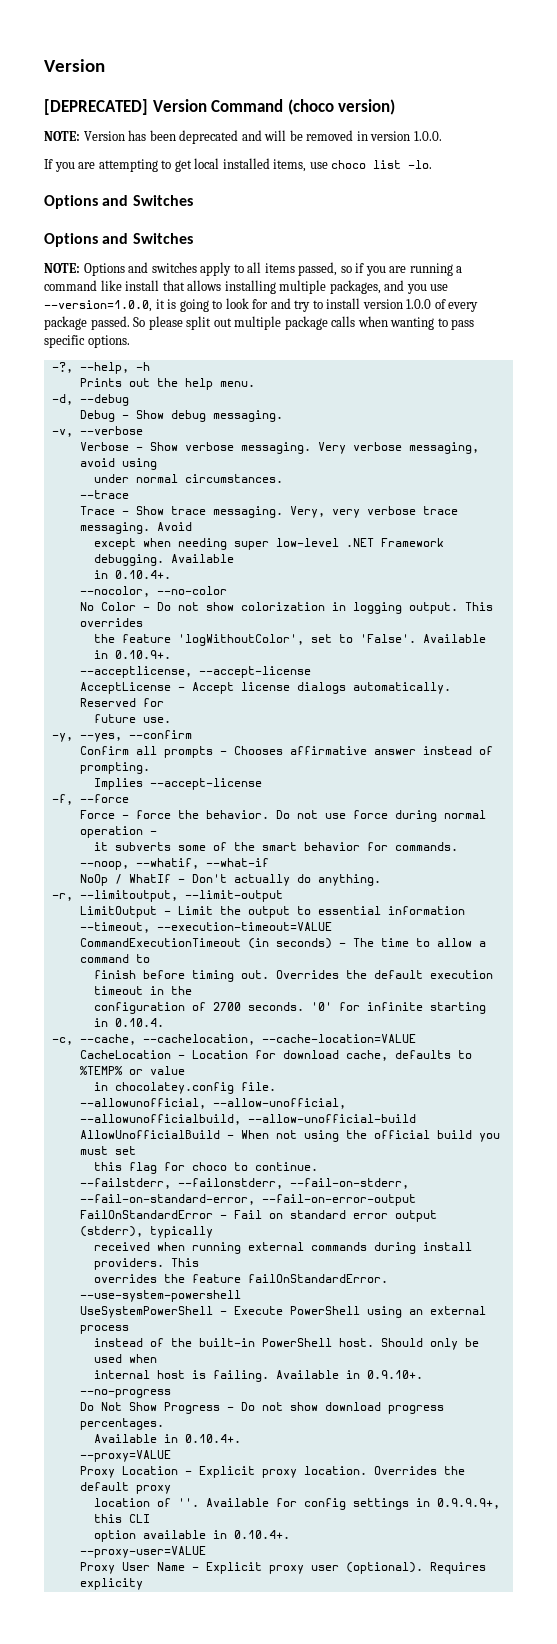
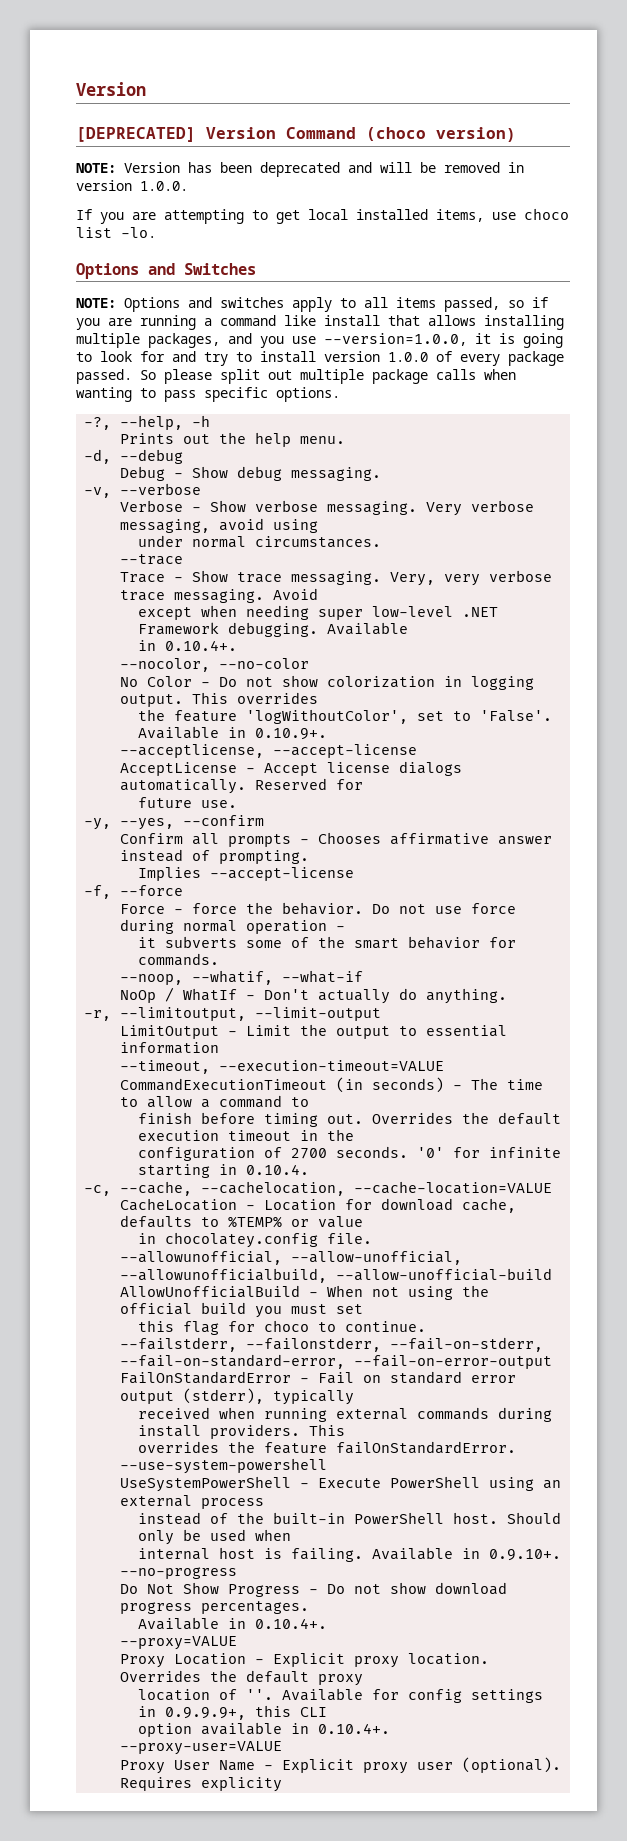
  If you are attempting to get local installed items, use choco list -lo.
- Options and Switches

